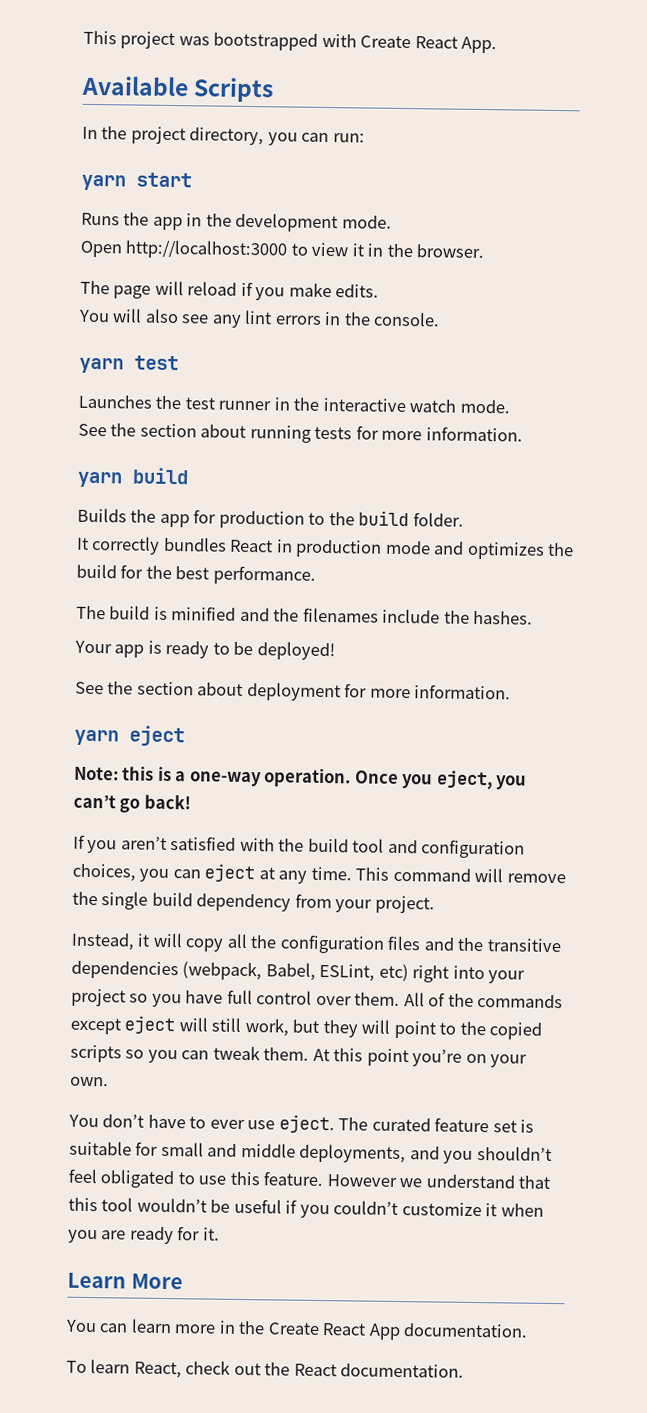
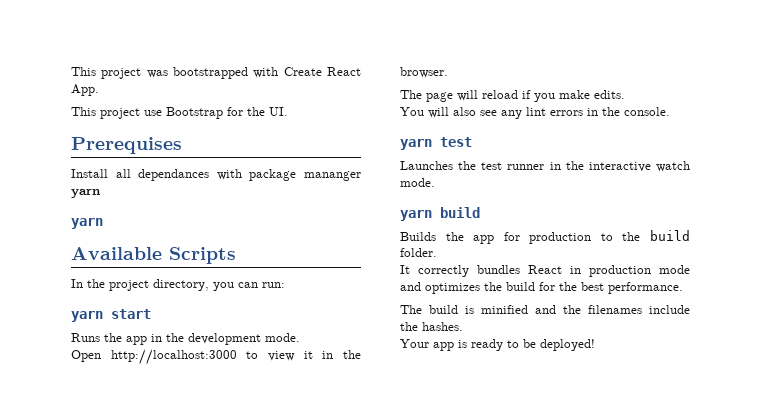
+ This project use Bootstrap for the UI.
+ Prerequises
+ Install all dependances with package mananger yarn
+ yarn
- See the section about running tests for more information.
- See the section about deployment for more information.
- yarn eject
- Note: this is a one-way operation. Once you eject, you can’t go back!
- If you aren’t satisfied with the build tool and configuration choices, you can eject at any time. This command will remove the single build dependency from your project.
- Instead, it will copy all the configuration files and the transitive dependencies (webpack, Babel, ESLint, etc) right into your project so you have full control over them. All of the commands except eject will still work, but they will point to the copied scripts so you can tweak them. At this point you’re on your own.
- You don’t have to ever use eject. The curated feature set is suitable for small and middle deployments, and you shouldn’t feel obligated to use this feature. However we understand that this tool wouldn’t be useful if you couldn’t customize it when you are ready for it.
- Learn More
- You can learn more in the Create React App documentation.
- To learn React, check out the React documentation.

